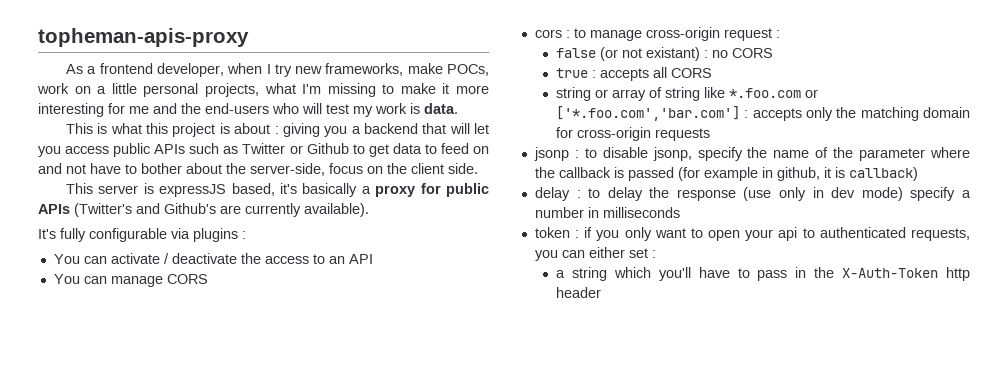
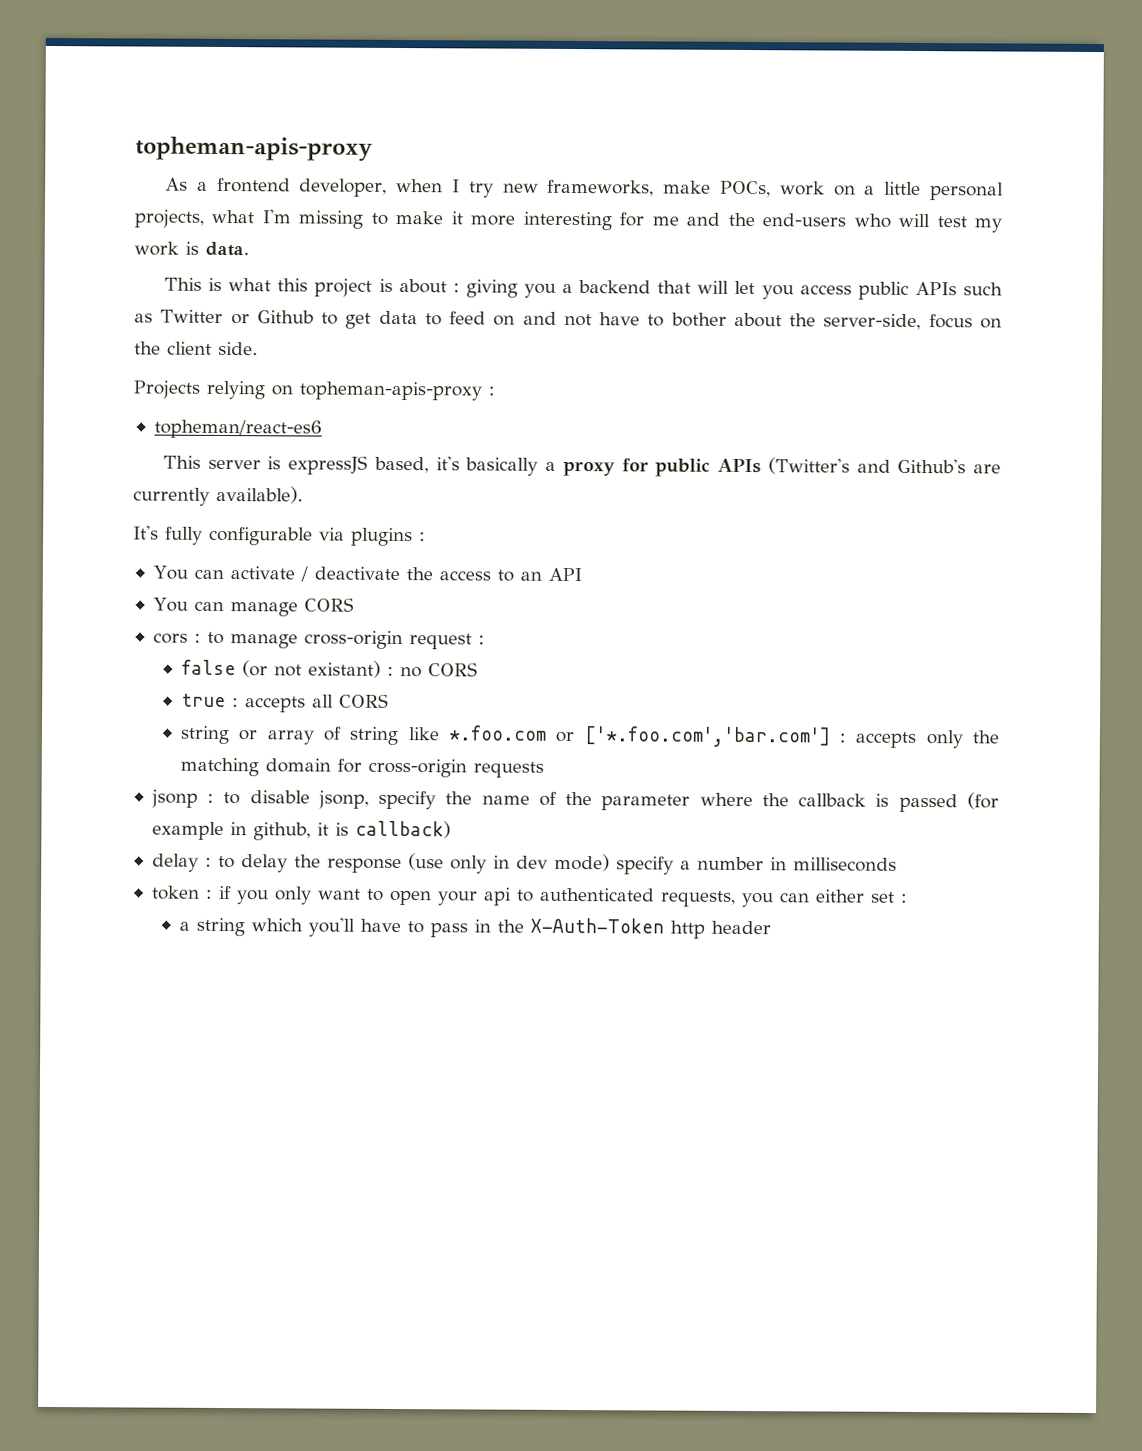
+ Projects relying on topheman-apis-proxy :
+ topheman/react-es6

